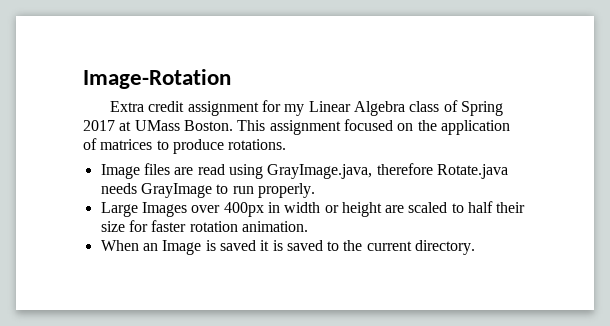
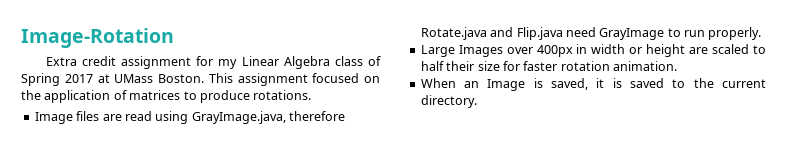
- Image files are read using GrayImage.java, therefore Rotate.java needs GrayImage to run properly.
+ Image files are read using GrayImage.java, therefore Rotate.java and Flip.java need GrayImage to run properly.
- When an Image is saved it is saved to the current directory.
+ When an Image is saved, it is saved to the current directory.

